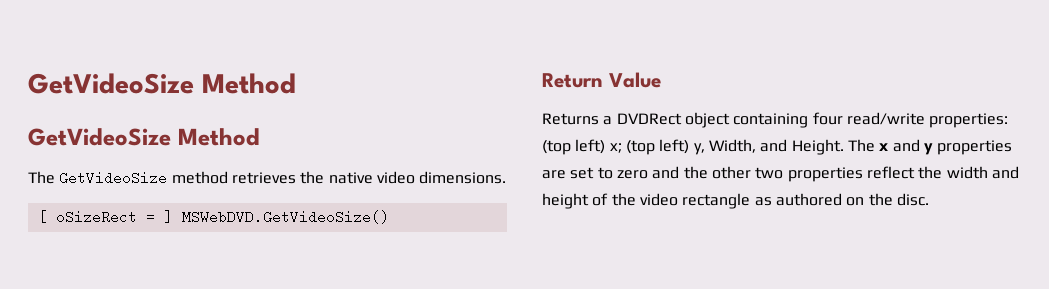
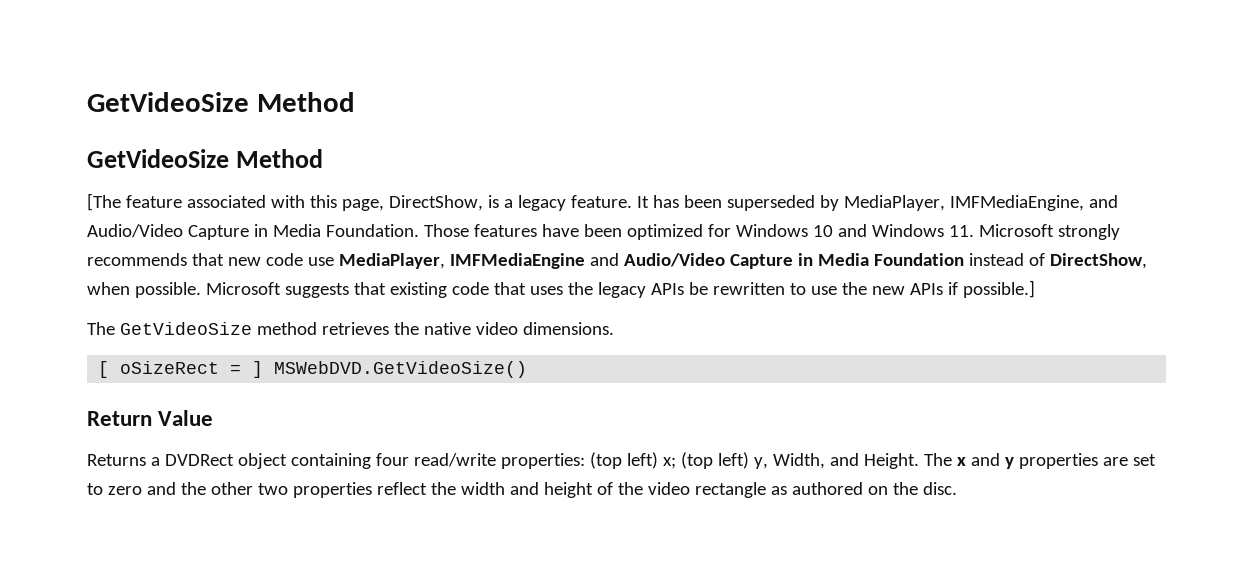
+ [The feature associated with this page, DirectShow, is a legacy feature. It has been superseded by MediaPlayer, IMFMediaEngine, and Audio/Video Capture in Media Foundation. Those features have been optimized for Windows 10 and Windows 11. Microsoft strongly recommends that new code use MediaPlayer, IMFMediaEngine and Audio/Video Capture in Media Foundation instead of DirectShow, when possible. Microsoft suggests that existing code that uses the legacy APIs be rewritten to use the new APIs if possible.]

